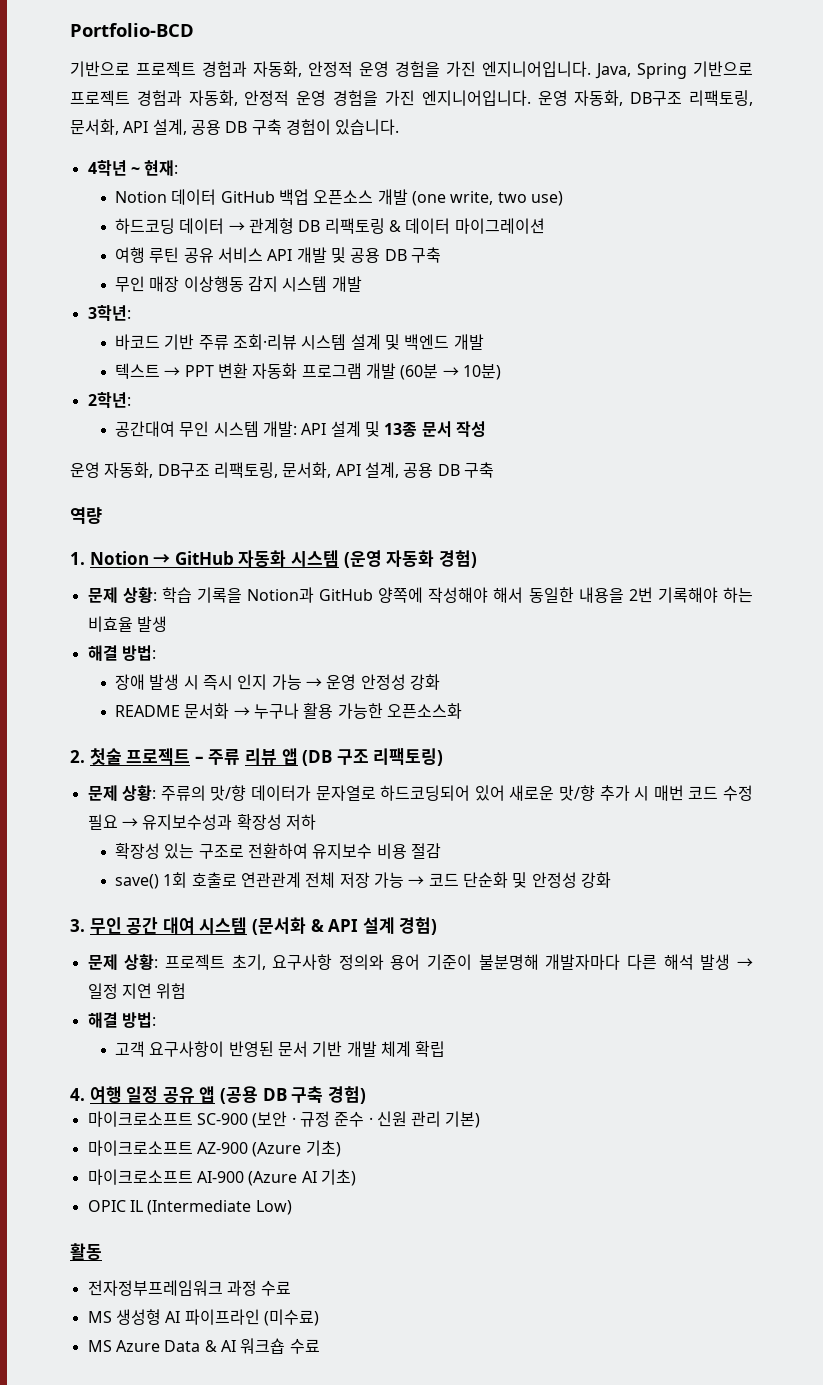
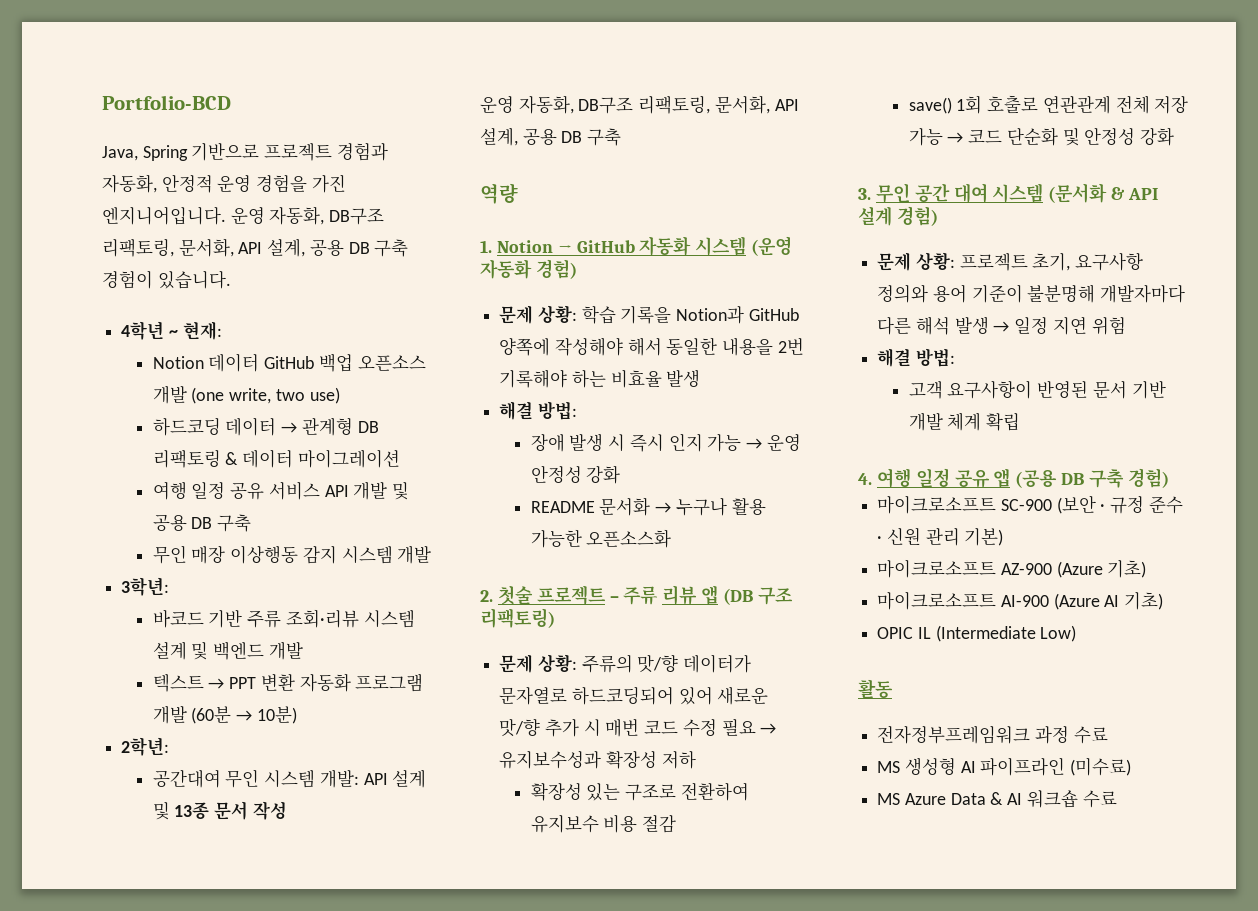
  Portfolio-BCD
- 기반으로 프로젝트 경험과 자동화, 안정적 운영 경험을 가진 엔지니어입니다. Java, Spring 기반으로 프로젝트 경험과 자동화, 안정적 운영 경험을 가진 엔지니어입니다.
+ Java, Spring 기반으로 프로젝트 경험과 자동화, 안정적 운영 경험을 가진 엔지니어입니다.
- 여행 루틴 공유 서비스 API 개발 및 공용 DB 구축
+ 여행 일정 공유 서비스 API 개발 및 공용 DB 구축

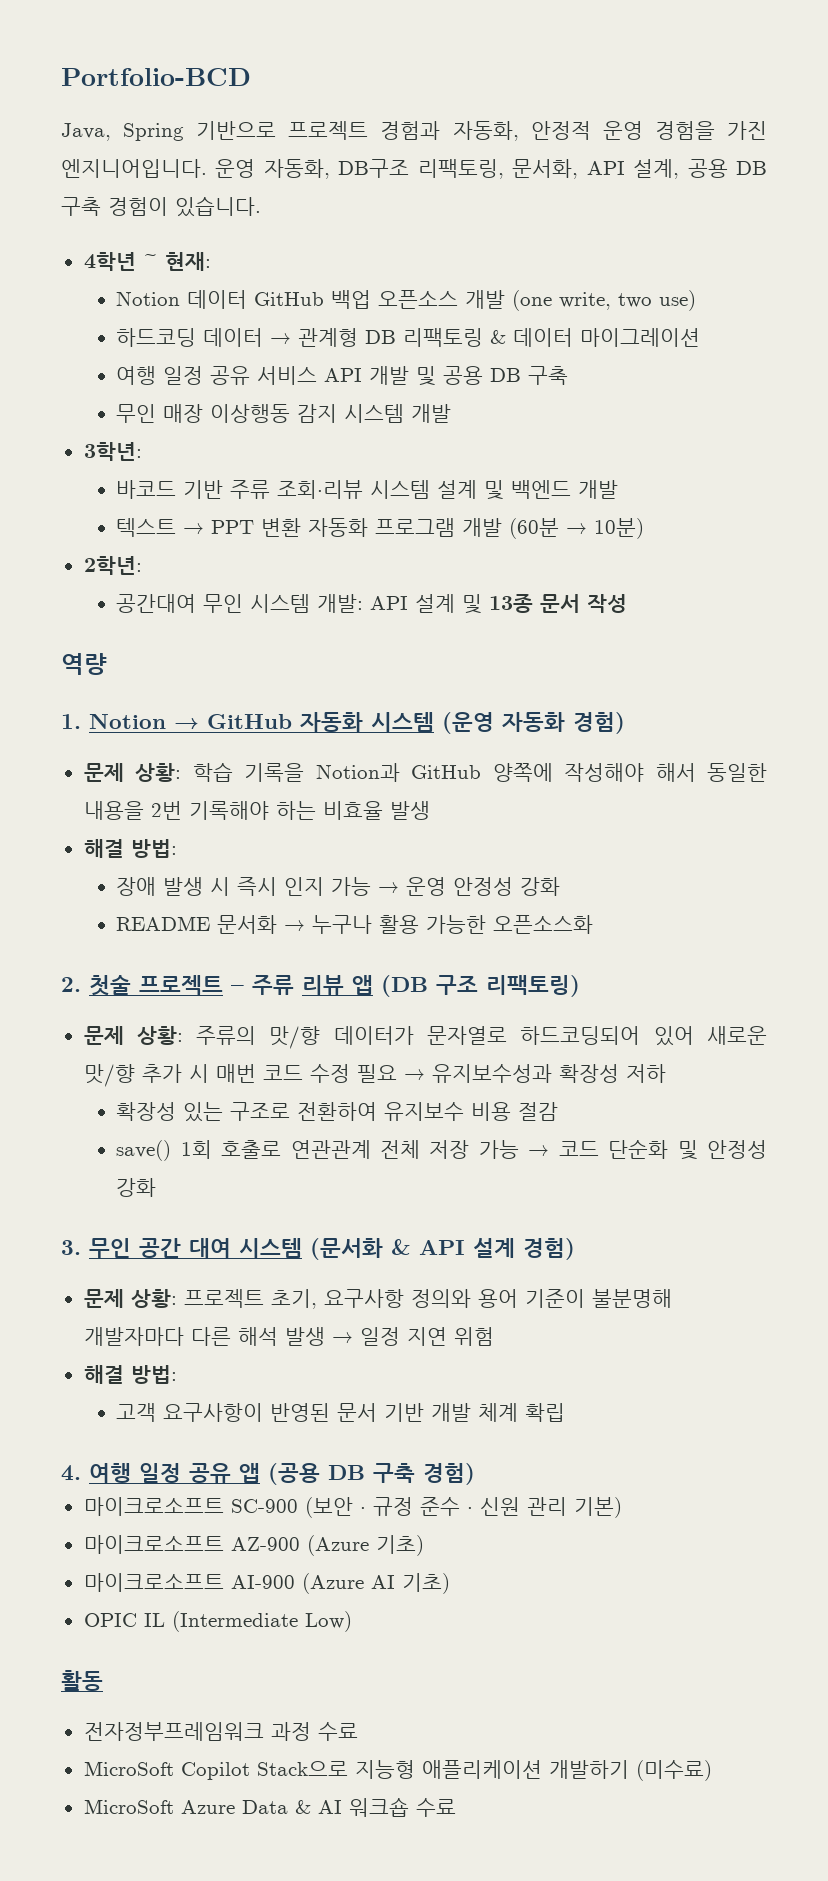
  공간대여 무인 시스템 개발: API 설계 및 13종 문서 작성
- 운영 자동화, DB구조 리팩토링, 문서화, API 설계, 공용 DB 구축
- MS 생성형 AI 파이프라인 (미수료)
+ MicroSoft Copilot Stack으로 지능형 애플리케이션 개발하기 (미수료)
- MS Azure Data & AI 워크숍 수료
+ MicroSoft Azure Data & AI 워크숍 수료

